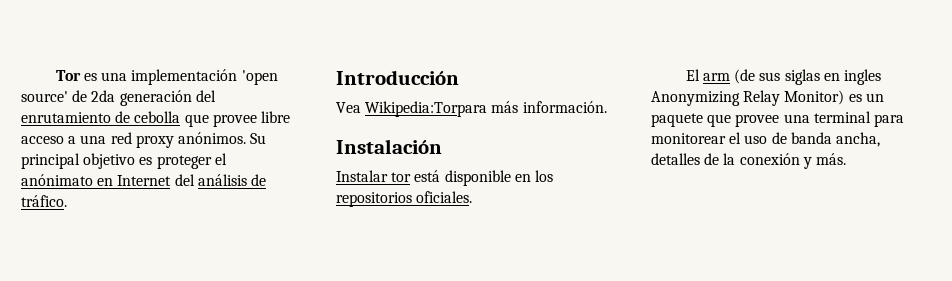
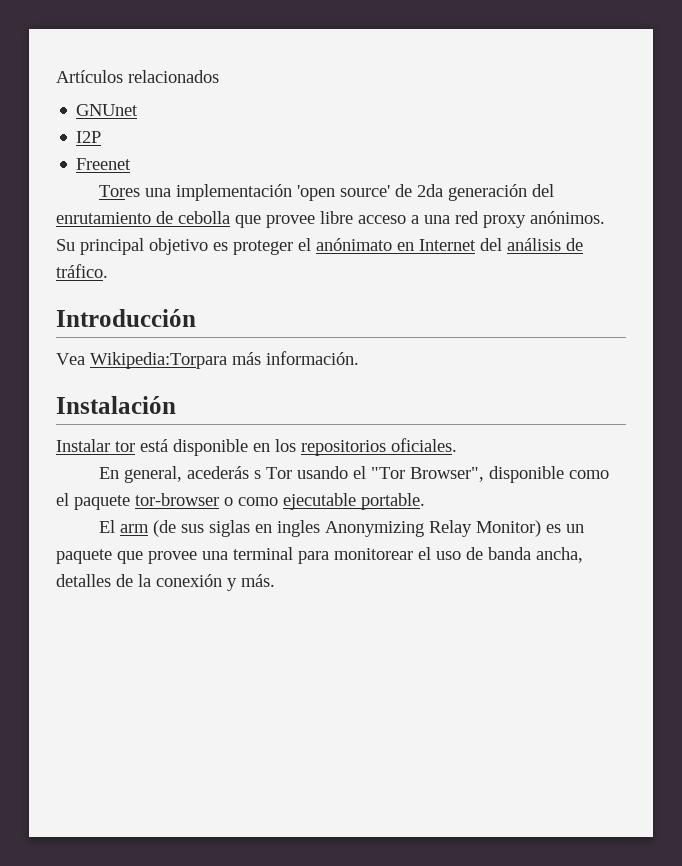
- Tor es una implementación 'open source' de 2da generación del enrutamiento de cebolla que provee libre acceso a una red proxy anónimos.
+ Artículos relacionados
+ GNUnet
+ I2P
+ Freenet
+ Tores una implementación 'open source' de 2da generación del enrutamiento de cebolla que provee libre acceso a una red proxy anónimos.
+ En general, acederás s Tor usando el "Tor Browser", disponible como el paquete tor-browser o como ejecutable portable.

